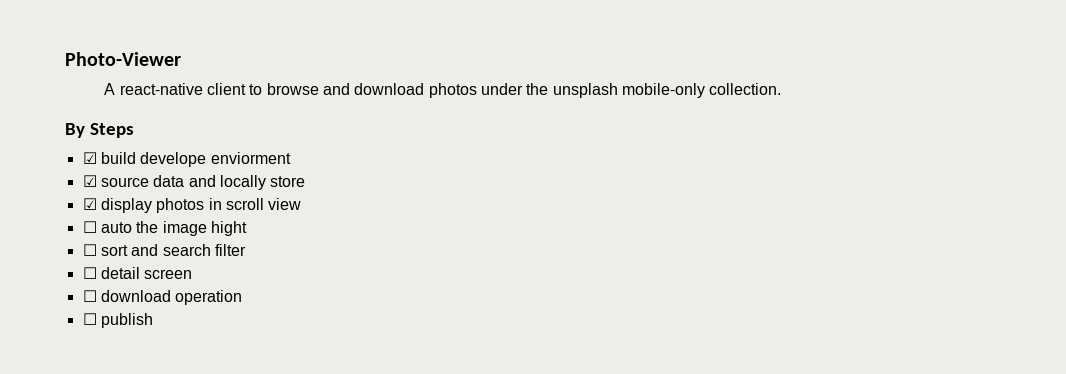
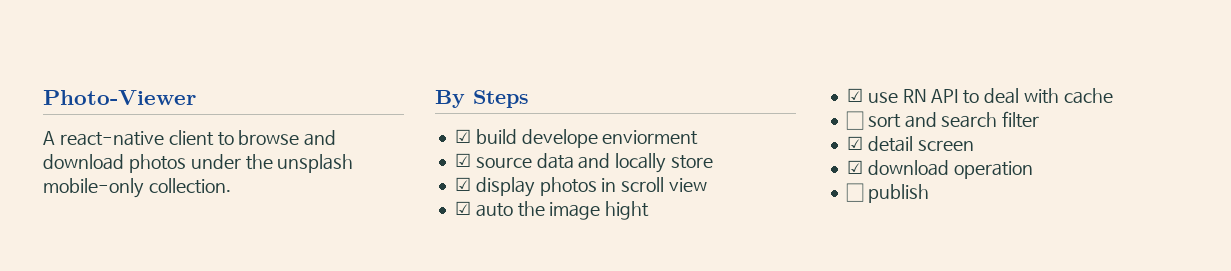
- ☐ auto the image hight
+ ☑ auto the image hight
+ ☑ use RN API to deal with cache
- ☐ detail screen
+ ☑ detail screen
- ☐ download operation
+ ☑ download operation

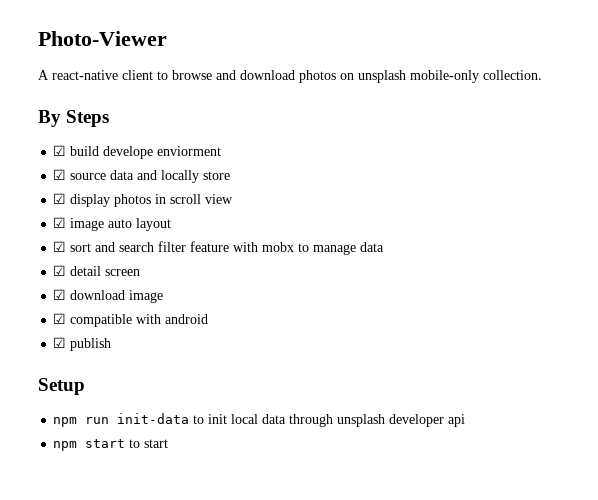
- A react-native client to browse and download photos under the unsplash mobile-only collection.
+ A react-native client to browse and download photos on unsplash mobile-only collection.
- ☑ auto the image hight
- ☑ use RN API to deal with cache
- ☐ sort and search filter
+ ☑ image auto layout
+ ☑ sort and search filter feature with mobx to manage data
- ☑ download operation
- ☐ publish
+ ☑ download image
+ ☑ compatible with android
+ ☑ publish
+ Setup
+ npm run init-data to init local data through unsplash developer api
+ npm start to start

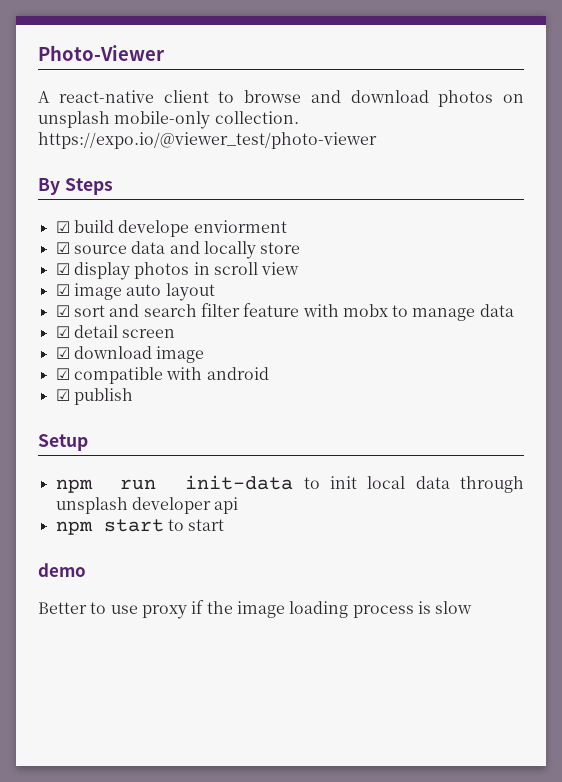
- A react-native client to browse and download photos on unsplash mobile-only collection.
+ A react-native client to browse and download photos on unsplash mobile-only collection. https://expo.io/@viewer_test/photo-viewer
+ demo
+ Better to use proxy if the image loading process is slow

